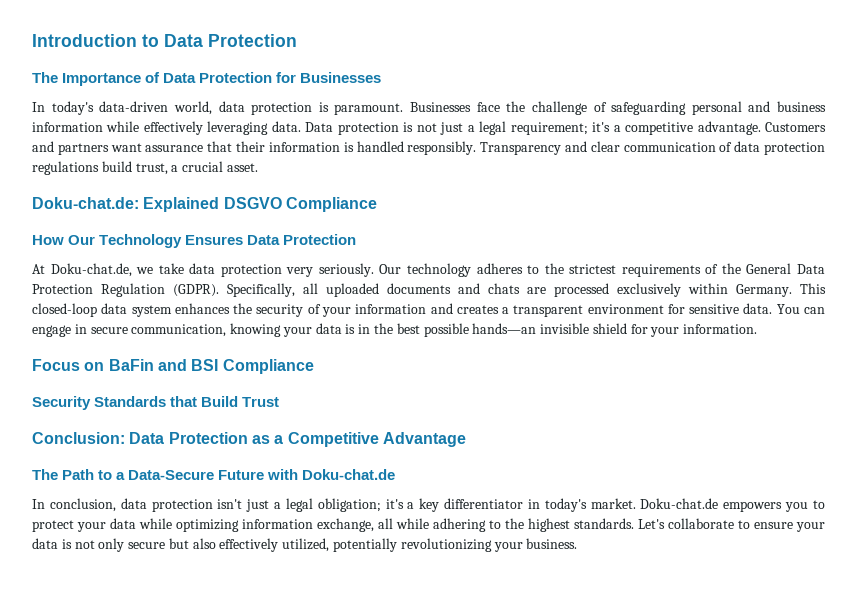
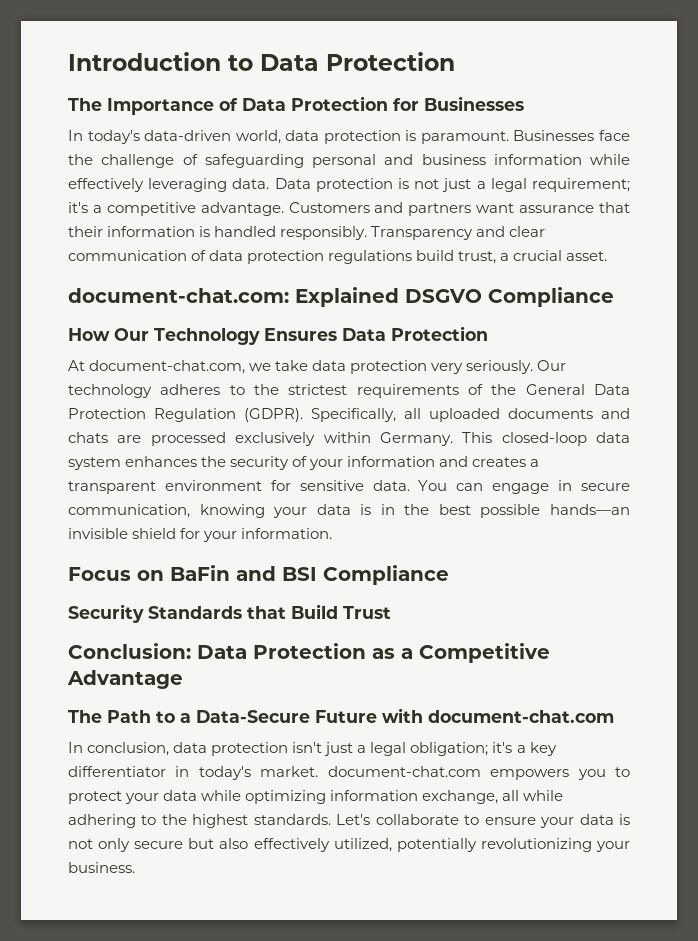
- Doku-chat.de: Explained DSGVO Compliance
+ document-chat.com: Explained DSGVO Compliance
- At Doku-chat.de, we take data protection very seriously.
+ At document-chat.com, we take data protection very seriously.
- The Path to a Data-Secure Future with Doku-chat.de
+ The Path to a Data-Secure Future with document-chat.com
- In conclusion, data protection isn't just a legal obligation; it's a key differentiator in today's market. Doku-chat.de empowers you to protect your data while optimizing information exchange, all while adhering to the highest standards.
+ In conclusion, data protection isn't just a legal obligation; it's a key differentiator in today's market. document-chat.com empowers you to protect your data while optimizing information exchange, all while adhering to the highest standards.

